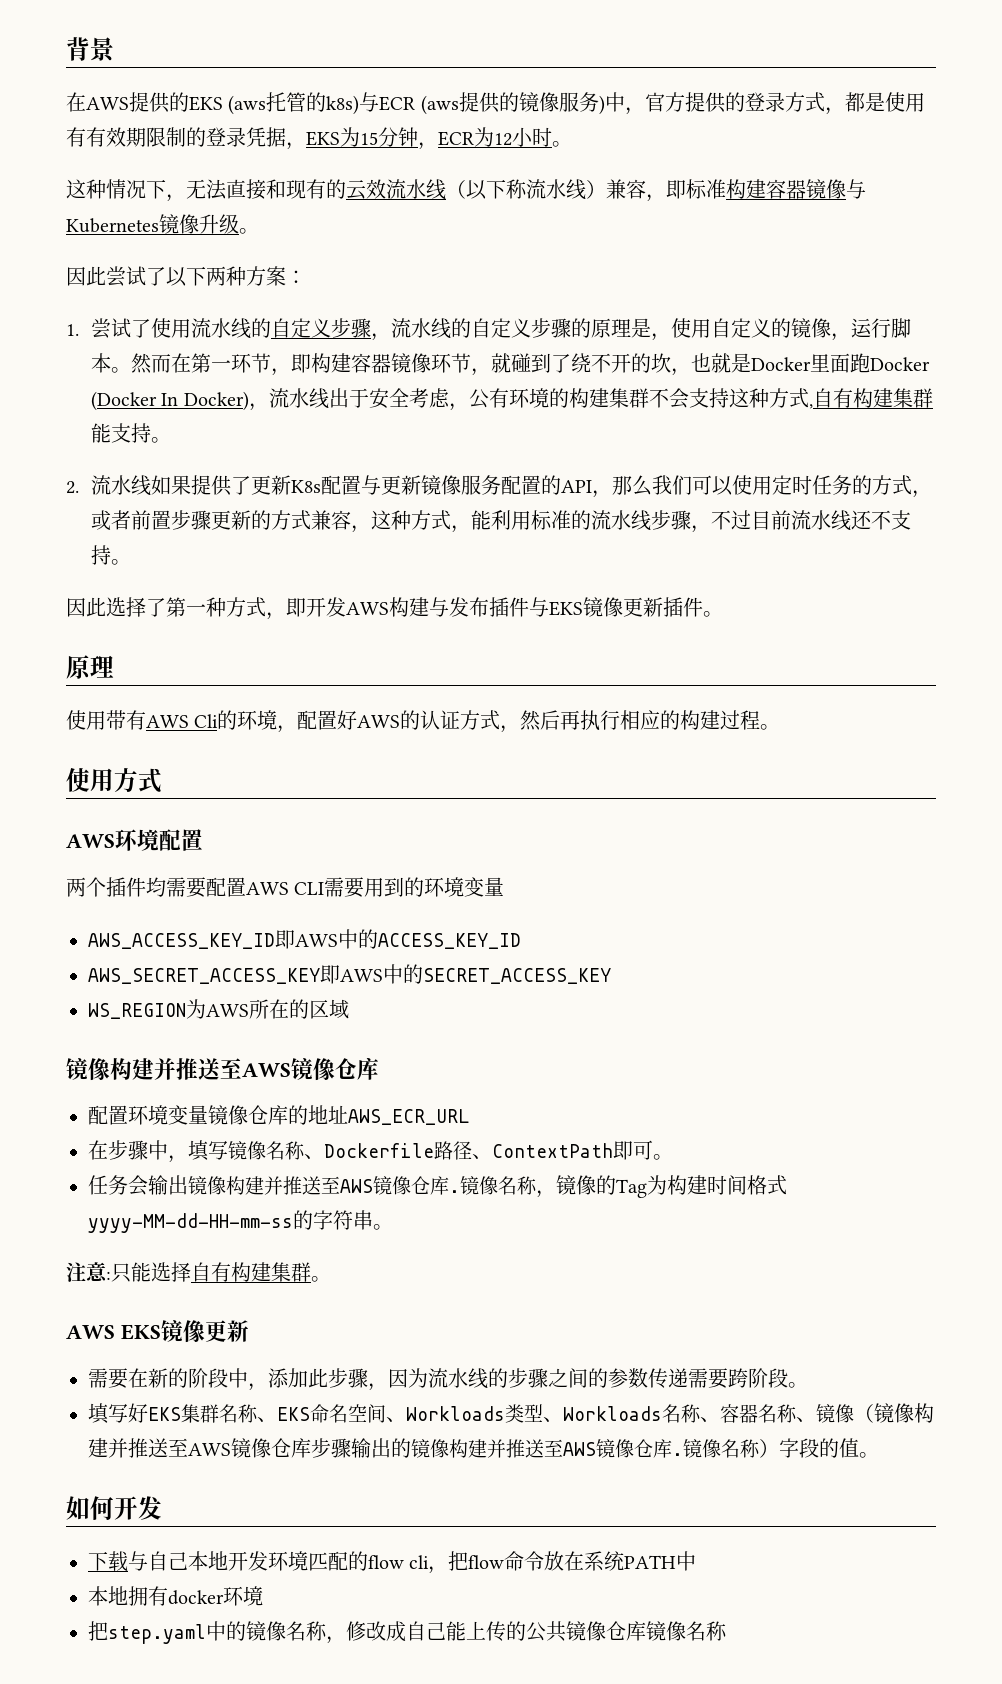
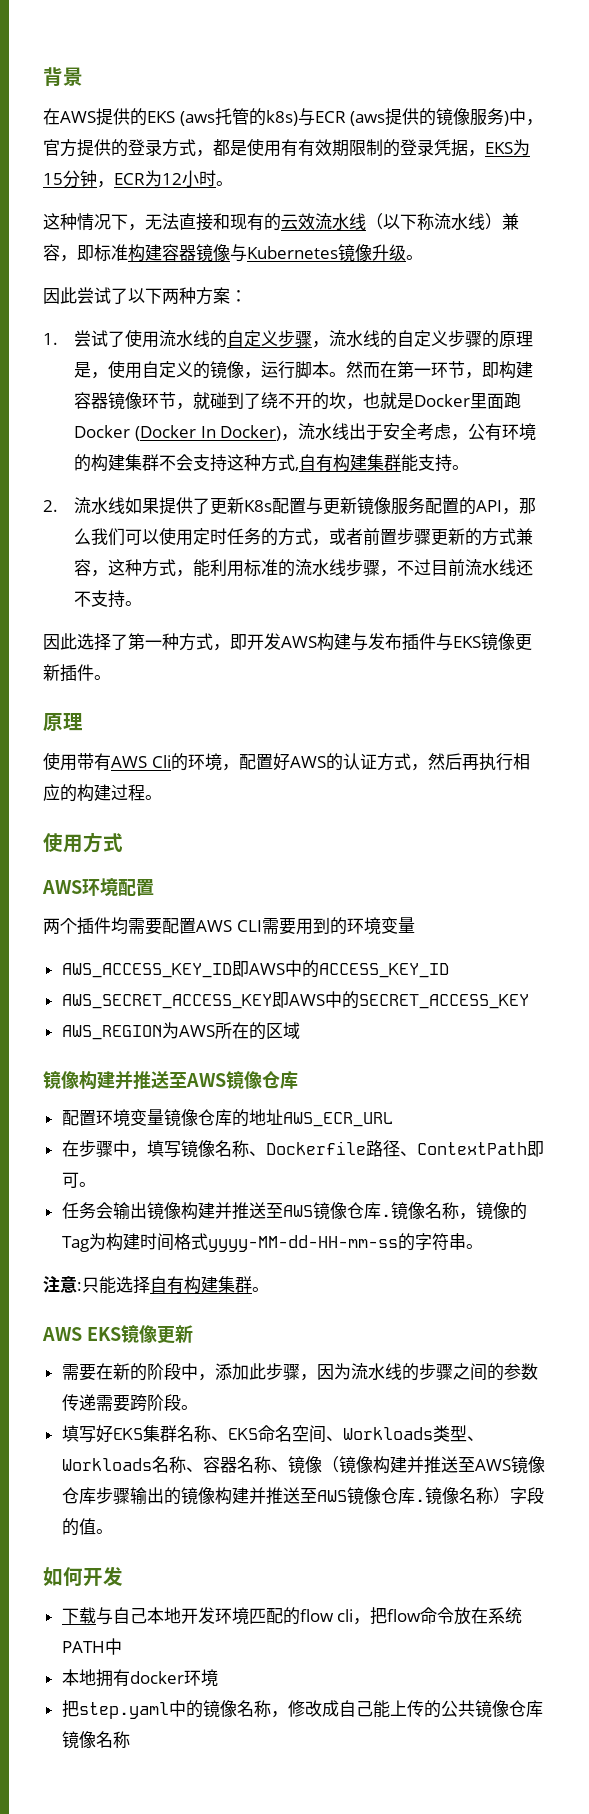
- WS_REGION为AWS所在的区域
+ AWS_REGION为AWS所在的区域

